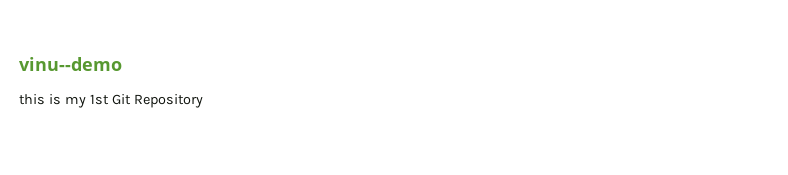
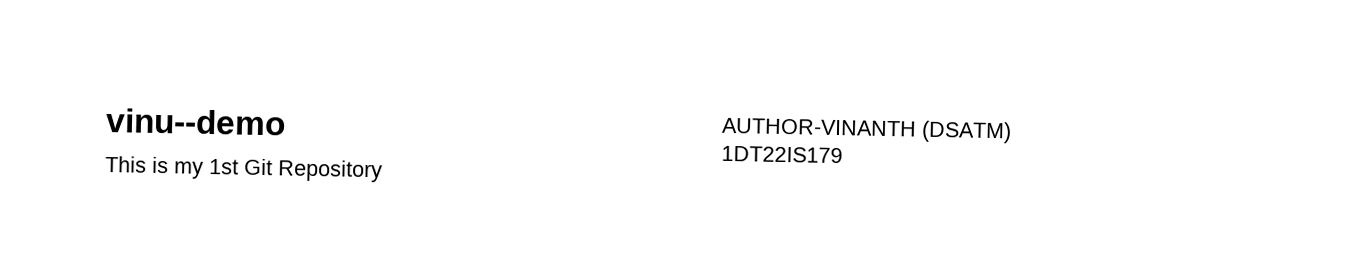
- this is my 1st Git Repository
+ This is my 1st Git Repository
+ AUTHOR-VINANTH (DSATM)
+ 1DT22IS179

